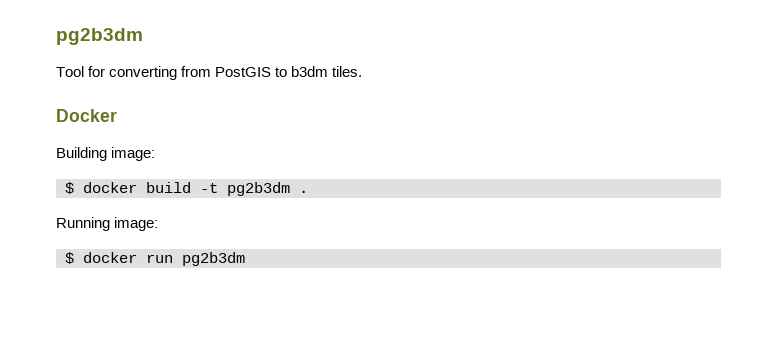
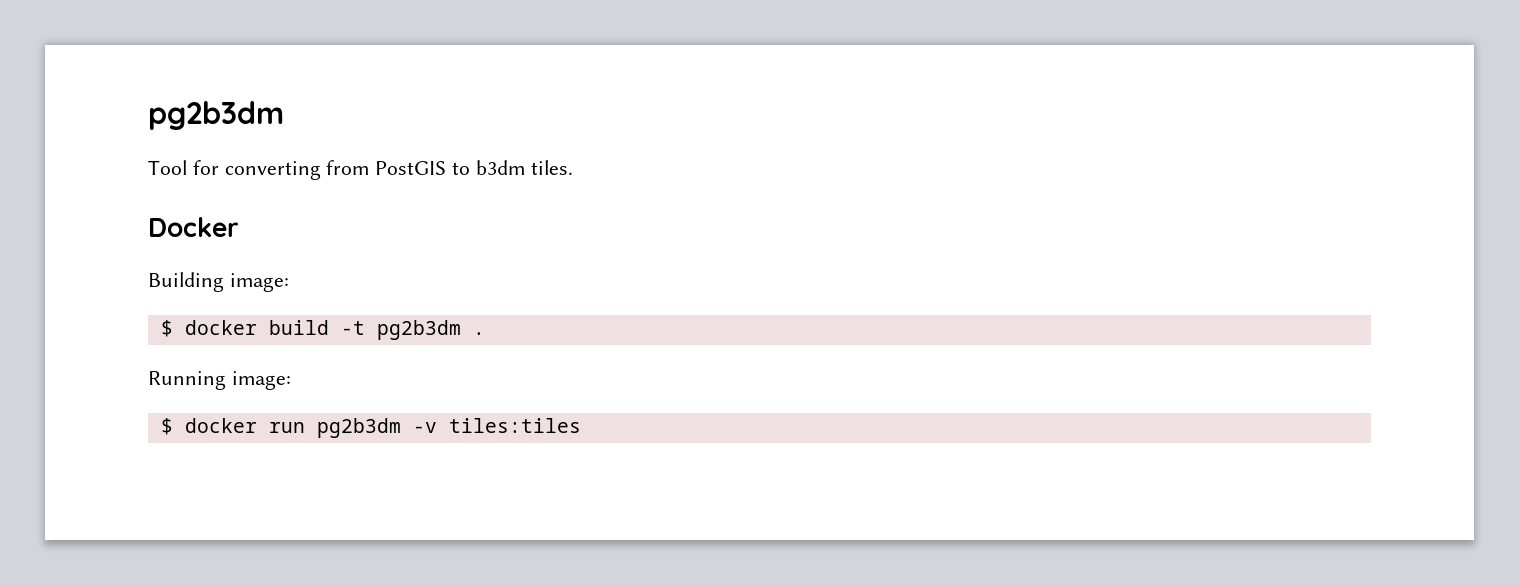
- $ docker run pg2b3dm
+ $ docker run pg2b3dm -v tiles:tiles

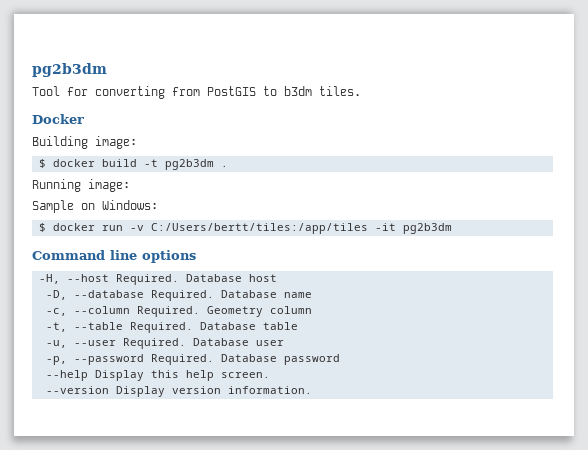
+ Sample on Windows:
- $ docker run pg2b3dm -v tiles:tiles
+ $ docker run -v C:/Users/bertt/tiles:/app/tiles -it pg2b3dm
+ Command line options
+ -H, --host Required. Database host
+ -D, --database Required. Database name
+ -c, --column Required. Geometry column
+ -t, --table Required. Database table
+ -u, --user Required. Database user
+ -p, --password Required. Database password
+ --help Display this help screen.
+ --version Display version information.

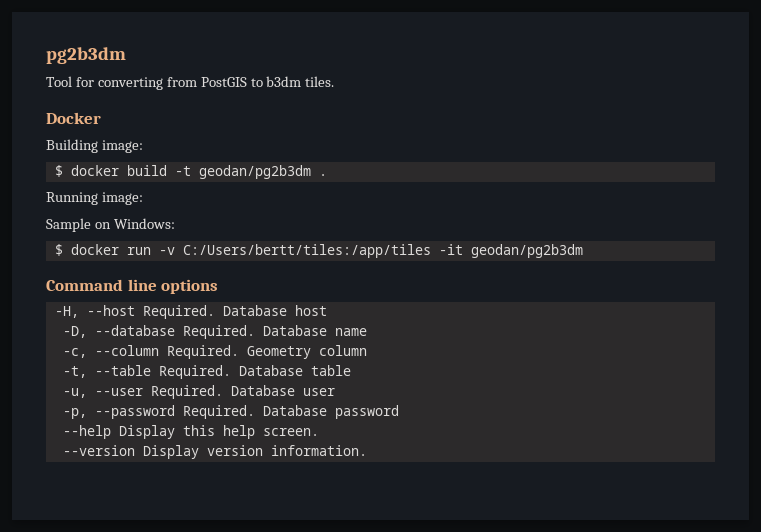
- $ docker build -t pg2b3dm .
+ $ docker build -t geodan/pg2b3dm .
- $ docker run -v C:/Users/bertt/tiles:/app/tiles -it pg2b3dm
+ $ docker run -v C:/Users/bertt/tiles:/app/tiles -it geodan/pg2b3dm

